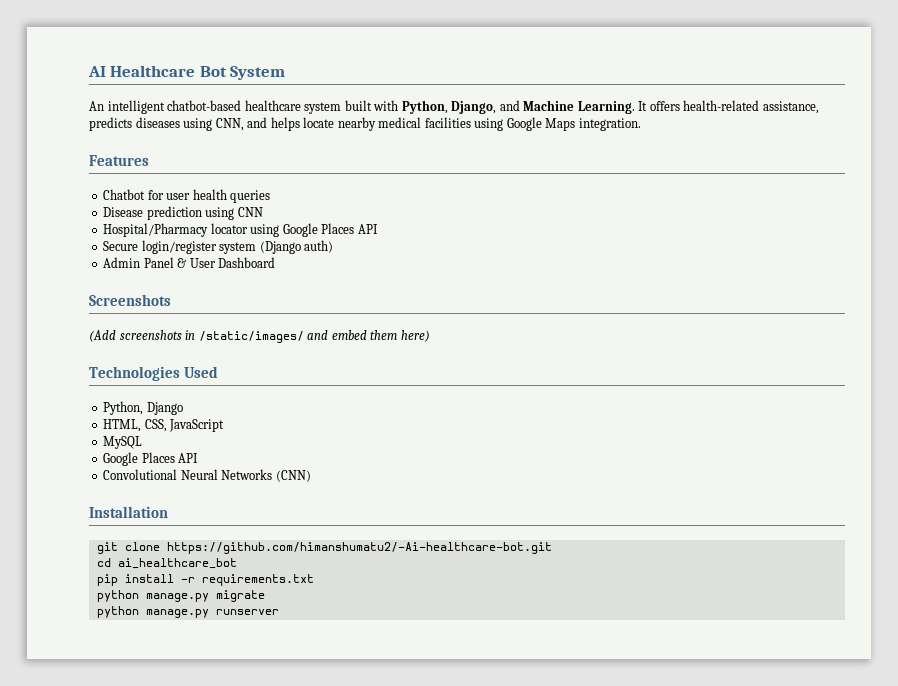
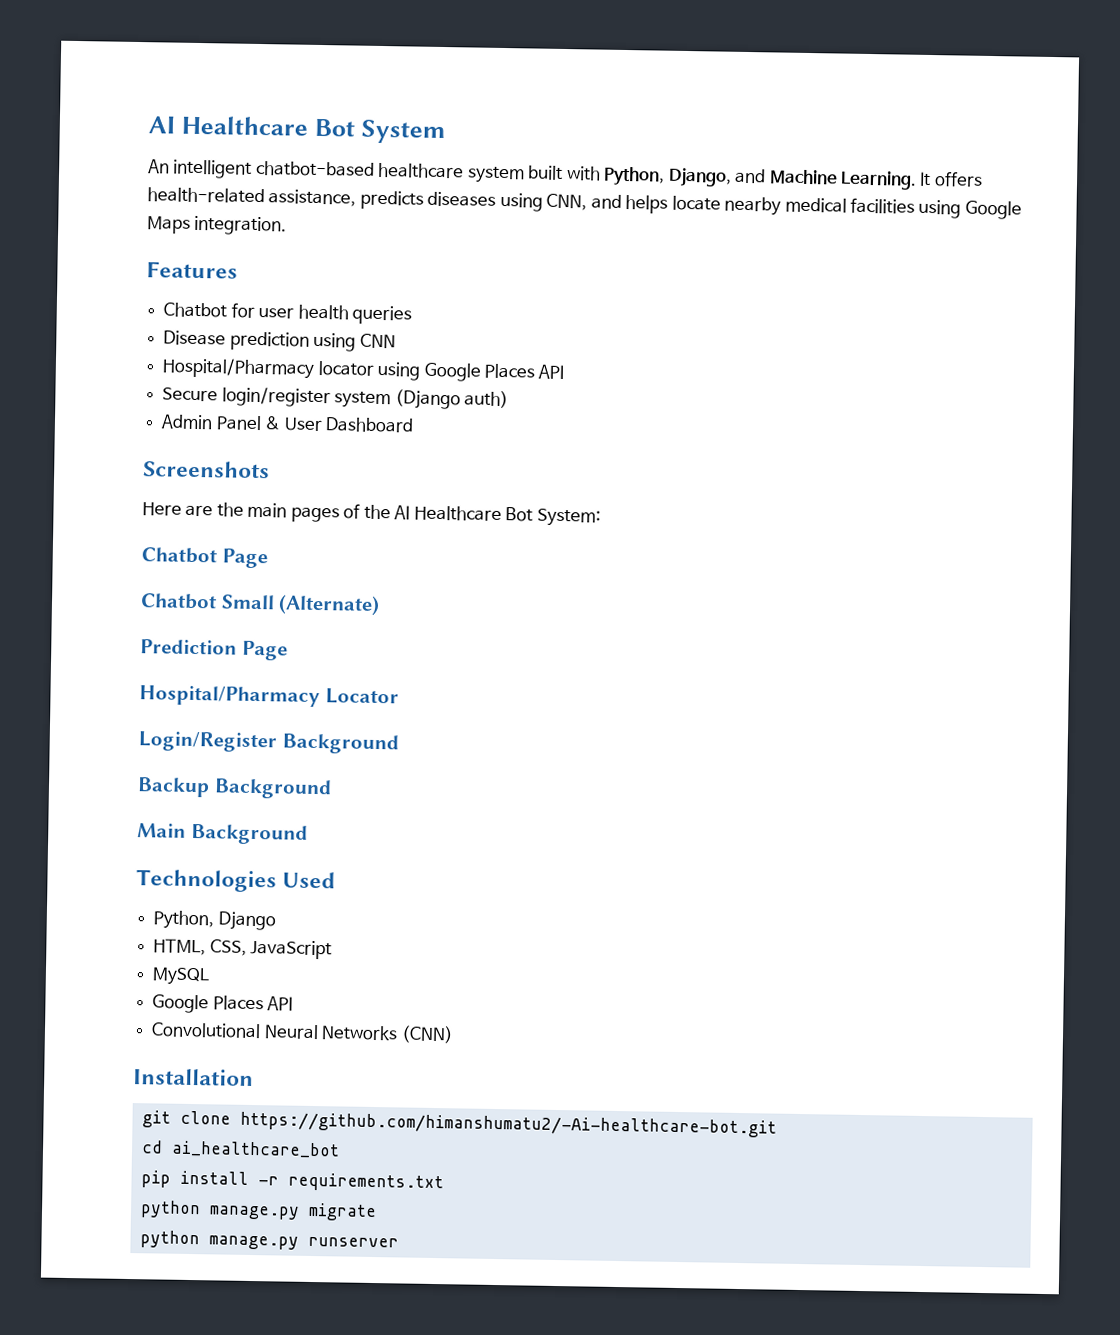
- (Add screenshots in /static/images/ and embed them here)
+ Here are the main pages of the AI Healthcare Bot System:
+ Chatbot Page
+ Chatbot Small (Alternate)
+ Prediction Page
+ Hospital/Pharmacy Locator
+ Login/Register Background
+ Backup Background
+ Main Background

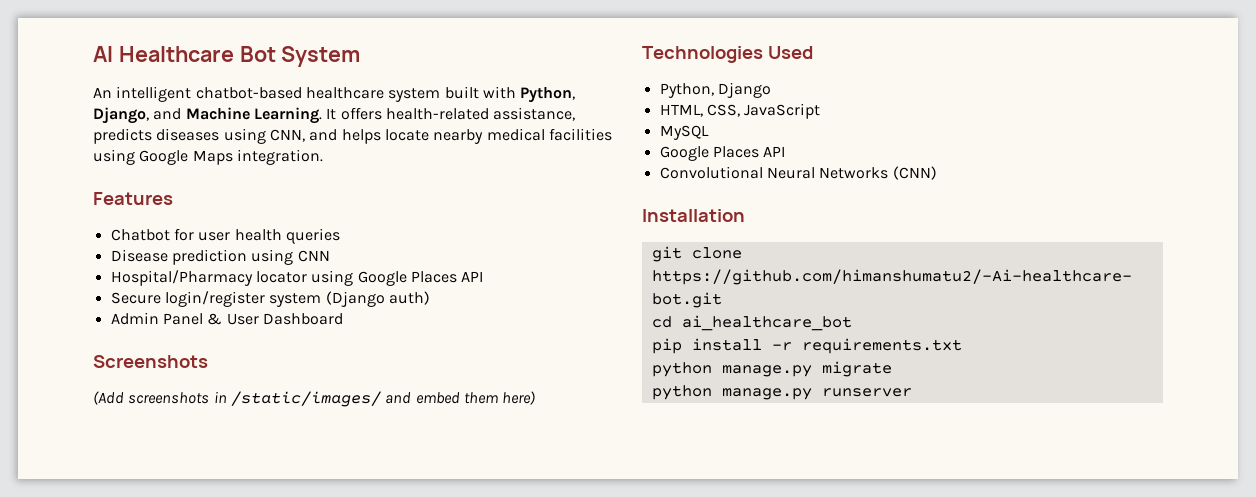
- Here are the main pages of the AI Healthcare Bot System:
- Chatbot Page
- Chatbot Small (Alternate)
- Prediction Page
- Hospital/Pharmacy Locator
- Login/Register Background
- Backup Background
- Main Background
+ (Add screenshots in /static/images/ and embed them here)

